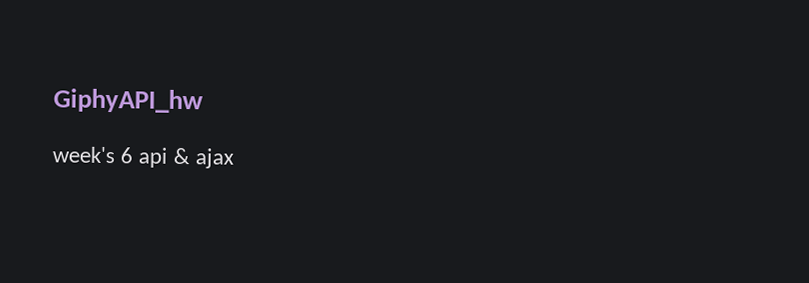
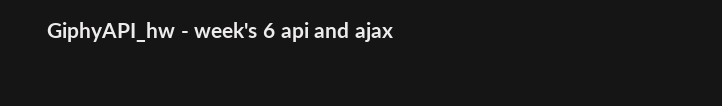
- GiphyAPI_hw
- week's 6 api & ajax
+ GiphyAPI_hw - week's 6 api and ajax

